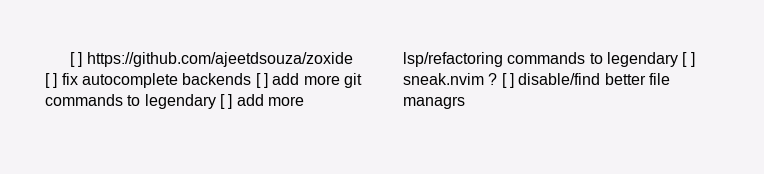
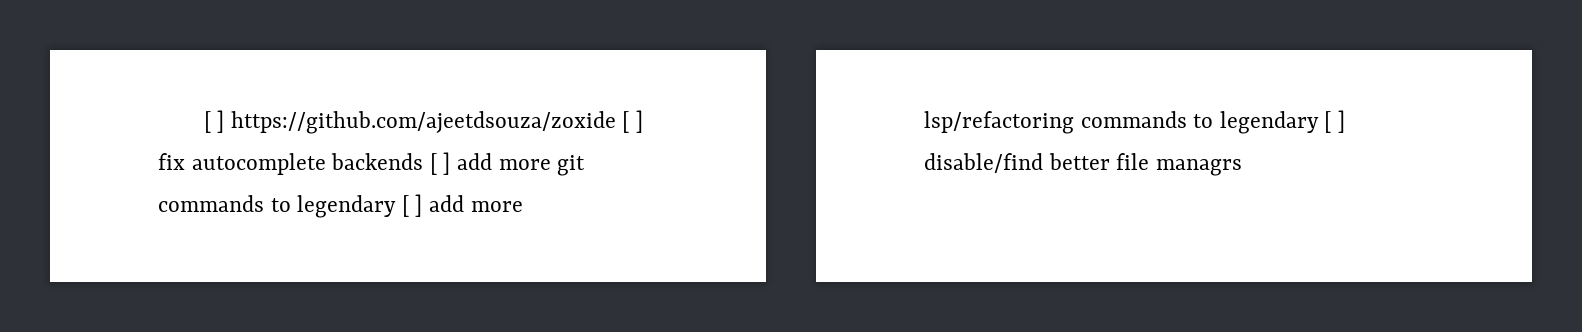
- [ ] https://github.com/ajeetdsouza/zoxide [ ] fix autocomplete backends [ ] add more git commands to legendary [ ] add more lsp/refactoring commands to legendary [ ] sneak.nvim ? [ ] disable/find better file managrs
+ [ ] https://github.com/ajeetdsouza/zoxide [ ] fix autocomplete backends [ ] add more git commands to legendary [ ] add more lsp/refactoring commands to legendary [ ] disable/find better file managrs

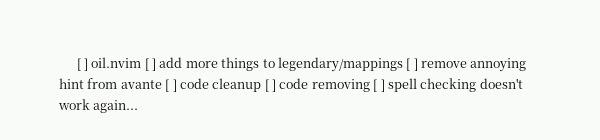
- [ ] https://github.com/ajeetdsouza/zoxide [ ] fix autocomplete backends [ ] add more git commands to legendary [ ] add more lsp/refactoring commands to legendary [ ] disable/find better file managrs
+ [ ] oil.nvim [ ] add more things to legendary/mappings [ ] remove annoying hint from avante [ ] code cleanup [ ] code removing [ ] spell checking doesn't work again...

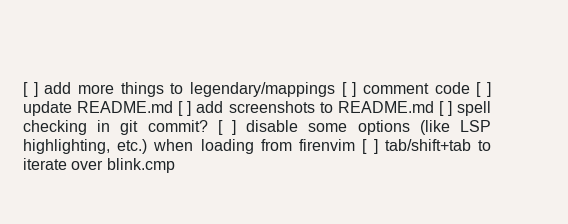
- [ ] oil.nvim [ ] add more things to legendary/mappings [ ] remove annoying hint from avante [ ] code cleanup [ ] code removing [ ] spell checking doesn't work again...
+ [ ] add more things to legendary/mappings [ ] comment code [ ] update README.md [ ] add screenshots to README.md [ ] spell checking in git commit? [ ] disable some options (like LSP highlighting, etc.) when loading from firenvim [ ] tab/shift+tab to iterate over blink.cmp

